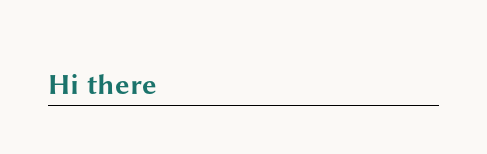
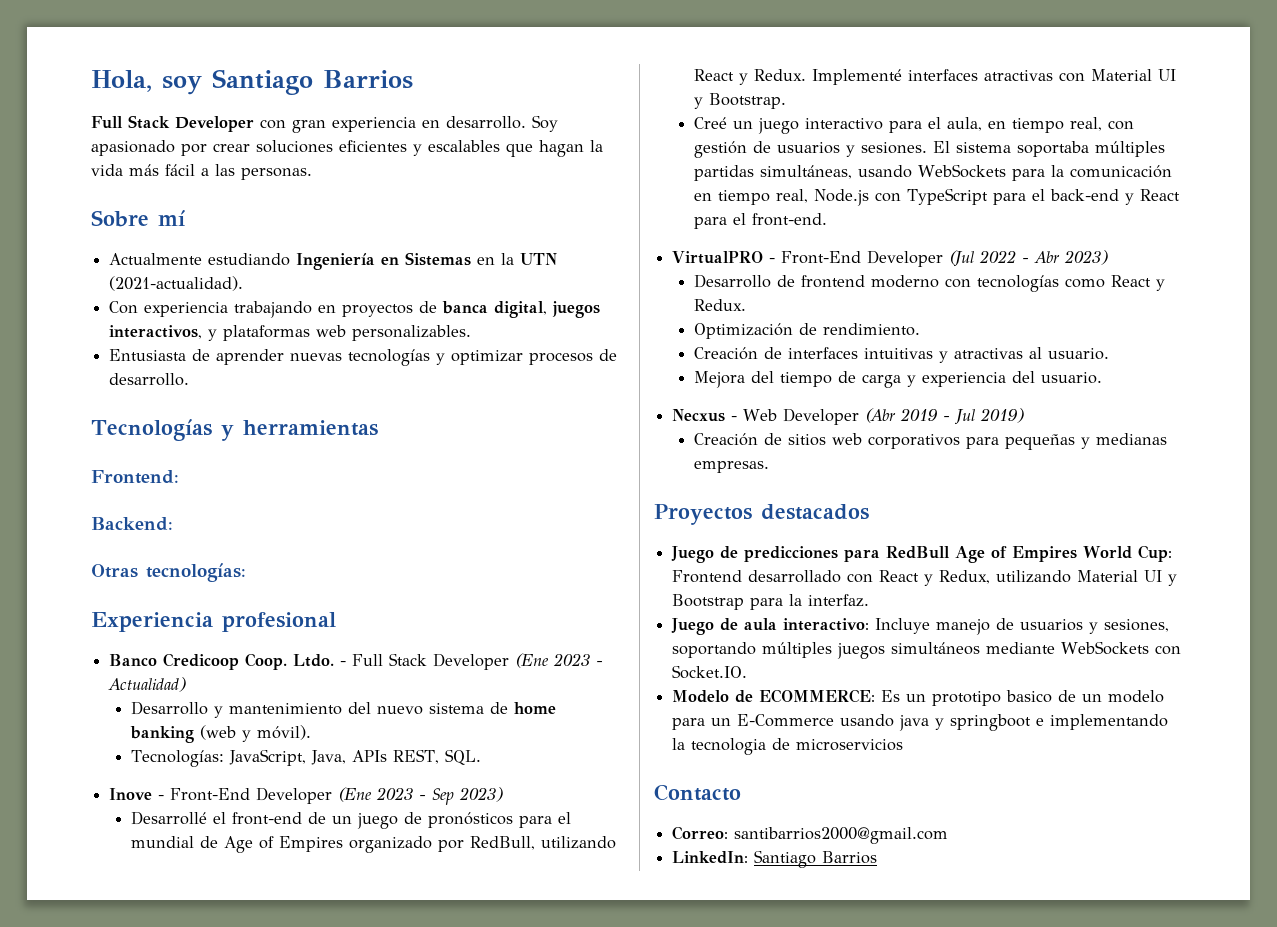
- Hi there
+ Hola, soy Santiago Barrios
+ Full Stack Developer con gran experiencia en desarrollo. Soy apasionado por crear soluciones eficientes y escalables que hagan la vida más fácil a las personas.
+ Sobre mí
+ Actualmente estudiando Ingeniería en Sistemas en la UTN (2021-actualidad).
+ Con experiencia trabajando en proyectos de banca digital, juegos interactivos, y plataformas web personalizables.
+ Entusiasta de aprender nuevas tecnologías y optimizar procesos de desarrollo.
+ Tecnologías y herramientas
+ Frontend:
+ Backend:
+ Otras tecnologías:
+ Experiencia profesional
+ Banco Credicoop Coop. Ltdo. - Full Stack Developer (Ene 2023 - Actualidad)
+ Desarrollo y mantenimiento del nuevo sistema de home banking (web y móvil).
+ Tecnologías: JavaScript, Java, APIs REST, SQL.
+ Inove - Front-End Developer (Ene 2023 - Sep 2023)
+ Desarrollé el front-end de un juego de pronósticos para el mundial de Age of Empires organizado por RedBull, utilizando React y Redux. Implementé interfaces atractivas con Material UI y Bootstrap.
+ Creé un juego interactivo para el aula, en tiempo real, con gestión de usuarios y sesiones. El sistema soportaba múltiples partidas simultáneas, usando WebSockets para la comunicación en tiempo real, Node.js con TypeScript para el back-end y React para el front-end.
+ VirtualPRO - Front-End Developer (Jul 2022 - Abr 2023)
+ Desarrollo de frontend moderno con tecnologías como React y Redux.
+ Optimización de rendimiento.
+ Creación de interfaces intuitivas y atractivas al usuario.
+ Mejora del tiempo de carga y experiencia del usuario.
+ Necxus - Web Developer (Abr 2019 - Jul 2019)
+ Creación de sitios web corporativos para pequeñas y medianas empresas.
+ Proyectos destacados
+ Juego de predicciones para RedBull Age of Empires World Cup: Frontend desarrollado con React y Redux, utilizando Material UI y Bootstrap para la interfaz.
+ Juego de aula interactivo: Incluye manejo de usuarios y sesiones, soportando múltiples juegos simultáneos mediante WebSockets con Socket.IO.
+ Modelo de ECOMMERCE: Es un prototipo basico de un modelo para un E-Commerce usando java y springboot e implementando la tecnologia de microservicios
+ Contacto
+ Correo: santibarrios2000@gmail.com
+ LinkedIn: Santiago Barrios

